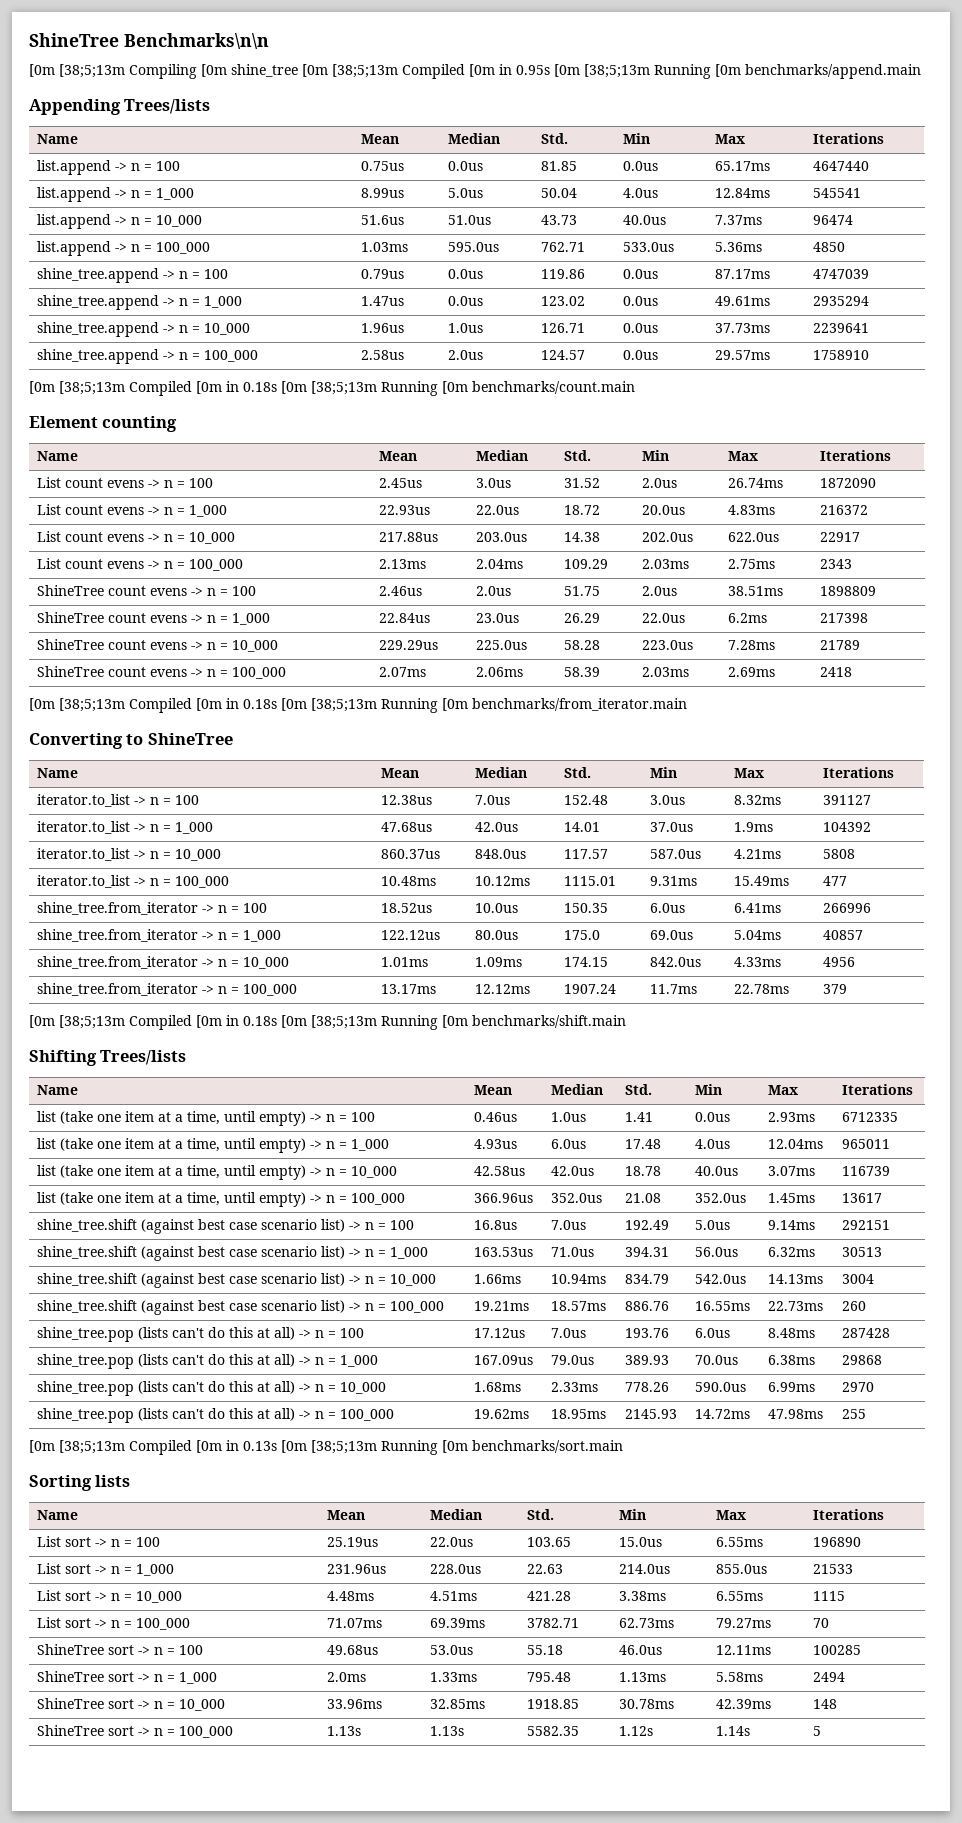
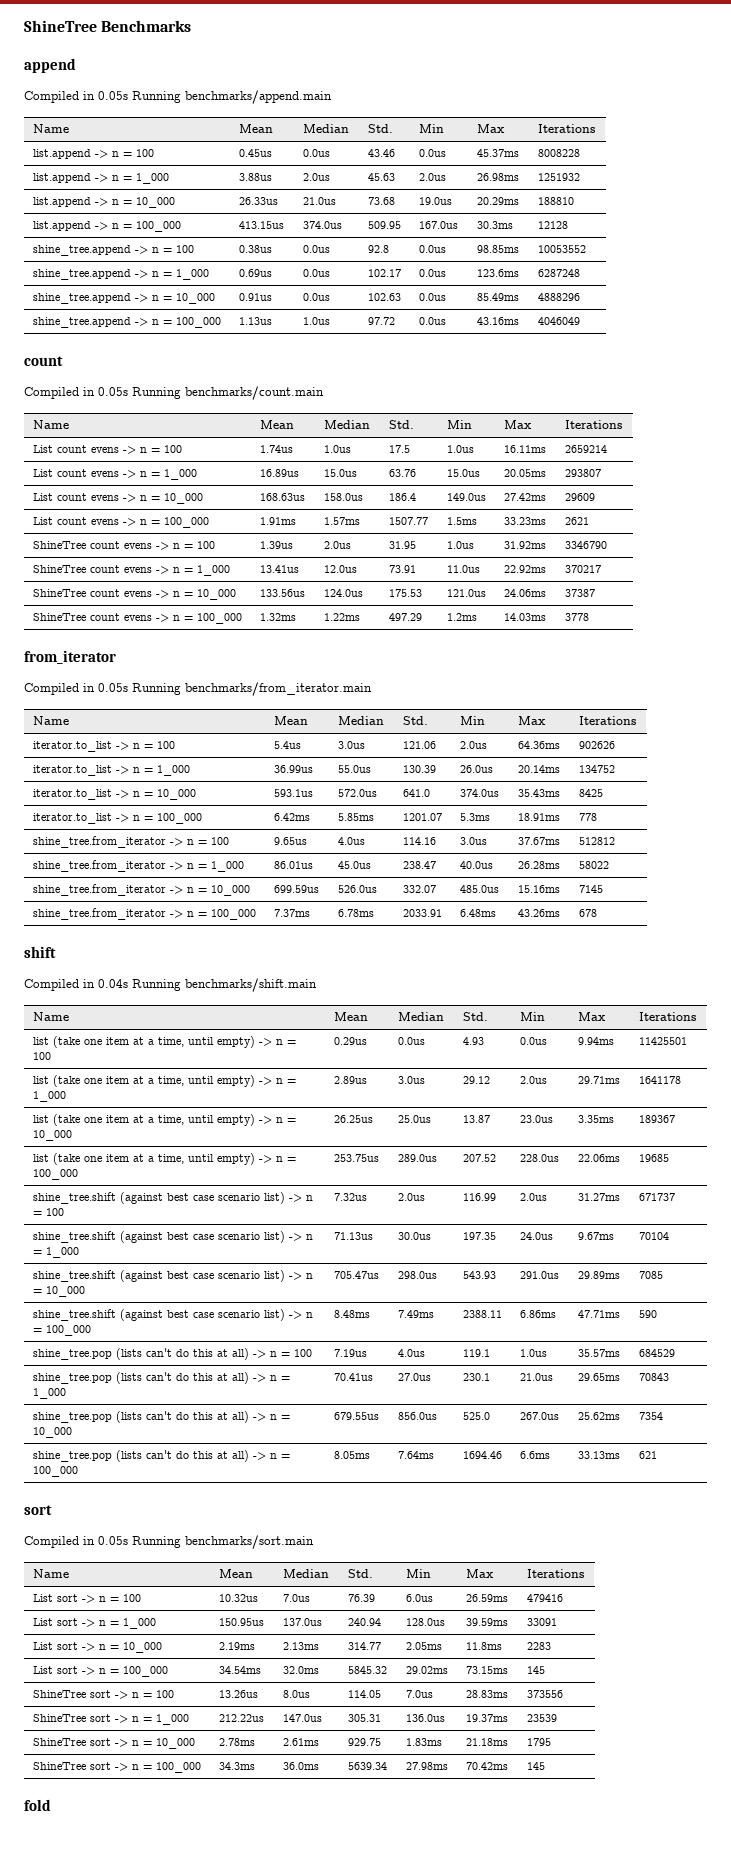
- ShineTree Benchmarks\n\n
- [0m [38;5;13m Compiling [0m shine_tree [0m [38;5;13m Compiled [0m in 0.95s [0m [38;5;13m Running [0m benchmarks/append.main
+ ShineTree Benchmarks
+ append
+ Compiled in 0.05s Running benchmarks/append.main
- Appending Trees/lists
- list.append -> n = 100 | 0.75us | 0.0us | 81.85 | 0.0us | 65.17ms | 4647440
+ list.append -> n = 100 | 0.45us | 0.0us | 43.46 | 0.0us | 45.37ms | 8008228
- list.append -> n = 1_000 | 8.99us | 5.0us | 50.04 | 4.0us | 12.84ms | 545541
+ list.append -> n = 1_000 | 3.88us | 2.0us | 45.63 | 2.0us | 26.98ms | 1251932
- list.append -> n = 10_000 | 51.6us | 51.0us | 43.73 | 40.0us | 7.37ms | 96474
+ list.append -> n = 10_000 | 26.33us | 21.0us | 73.68 | 19.0us | 20.29ms | 188810
- list.append -> n = 100_000 | 1.03ms | 595.0us | 762.71 | 533.0us | 5.36ms | 4850
+ list.append -> n = 100_000 | 413.15us | 374.0us | 509.95 | 167.0us | 30.3ms | 12128
- shine_tree.append -> n = 100 | 0.79us | 0.0us | 119.86 | 0.0us | 87.17ms | 4747039
+ shine_tree.append -> n = 100 | 0.38us | 0.0us | 92.8 | 0.0us | 98.85ms | 10053552
- shine_tree.append -> n = 1_000 | 1.47us | 0.0us | 123.02 | 0.0us | 49.61ms | 2935294
+ shine_tree.append -> n = 1_000 | 0.69us | 0.0us | 102.17 | 0.0us | 123.6ms | 6287248
- shine_tree.append -> n = 10_000 | 1.96us | 1.0us | 126.71 | 0.0us | 37.73ms | 2239641
+ shine_tree.append -> n = 10_000 | 0.91us | 0.0us | 102.63 | 0.0us | 85.49ms | 4888296
- shine_tree.append -> n = 100_000 | 2.58us | 2.0us | 124.57 | 0.0us | 29.57ms | 1758910
- [0m [38;5;13m Compiled [0m in 0.18s [0m [38;5;13m Running [0m benchmarks/count.main
+ shine_tree.append -> n = 100_000 | 1.13us | 1.0us | 97.72 | 0.0us | 43.16ms | 4046049
+ count
+ Compiled in 0.05s Running benchmarks/count.main
- Element counting
- List count evens -> n = 100 | 2.45us | 3.0us | 31.52 | 2.0us | 26.74ms | 1872090
+ List count evens -> n = 100 | 1.74us | 1.0us | 17.5 | 1.0us | 16.11ms | 2659214
- List count evens -> n = 1_000 | 22.93us | 22.0us | 18.72 | 20.0us | 4.83ms | 216372
+ List count evens -> n = 1_000 | 16.89us | 15.0us | 63.76 | 15.0us | 20.05ms | 293807
- List count evens -> n = 10_000 | 217.88us | 203.0us | 14.38 | 202.0us | 622.0us | 22917
+ List count evens -> n = 10_000 | 168.63us | 158.0us | 186.4 | 149.0us | 27.42ms | 29609
- List count evens -> n = 100_000 | 2.13ms | 2.04ms | 109.29 | 2.03ms | 2.75ms | 2343
+ List count evens -> n = 100_000 | 1.91ms | 1.57ms | 1507.77 | 1.5ms | 33.23ms | 2621
- ShineTree count evens -> n = 100 | 2.46us | 2.0us | 51.75 | 2.0us | 38.51ms | 1898809
+ ShineTree count evens -> n = 100 | 1.39us | 2.0us | 31.95 | 1.0us | 31.92ms | 3346790
- ShineTree count evens -> n = 1_000 | 22.84us | 23.0us | 26.29 | 22.0us | 6.2ms | 217398
+ ShineTree count evens -> n = 1_000 | 13.41us | 12.0us | 73.91 | 11.0us | 22.92ms | 370217
- ShineTree count evens -> n = 10_000 | 229.29us | 225.0us | 58.28 | 223.0us | 7.28ms | 21789
+ ShineTree count evens -> n = 10_000 | 133.56us | 124.0us | 175.53 | 121.0us | 24.06ms | 37387
- ShineTree count evens -> n = 100_000 | 2.07ms | 2.06ms | 58.39 | 2.03ms | 2.69ms | 2418
- [0m [38;5;13m Compiled [0m in 0.18s [0m [38;5;13m Running [0m benchmarks/from_iterator.main
- Converting to ShineTree
+ ShineTree count evens -> n = 100_000 | 1.32ms | 1.22ms | 497.29 | 1.2ms | 14.03ms | 3778
+ from_iterator
+ Compiled in 0.05s Running benchmarks/from_iterator.main
- iterator.to_list -> n = 100 | 12.38us | 7.0us | 152.48 | 3.0us | 8.32ms | 391127
+ iterator.to_list -> n = 100 | 5.4us | 3.0us | 121.06 | 2.0us | 64.36ms | 902626
- iterator.to_list -> n = 1_000 | 47.68us | 42.0us | 14.01 | 37.0us | 1.9ms | 104392
+ iterator.to_list -> n = 1_000 | 36.99us | 55.0us | 130.39 | 26.0us | 20.14ms | 134752
- iterator.to_list -> n = 10_000 | 860.37us | 848.0us | 117.57 | 587.0us | 4.21ms | 5808
+ iterator.to_list -> n = 10_000 | 593.1us | 572.0us | 641.0 | 374.0us | 35.43ms | 8425
- iterator.to_list -> n = 100_000 | 10.48ms | 10.12ms | 1115.01 | 9.31ms | 15.49ms | 477
+ iterator.to_list -> n = 100_000 | 6.42ms | 5.85ms | 1201.07 | 5.3ms | 18.91ms | 778
- shine_tree.from_iterator -> n = 100 | 18.52us | 10.0us | 150.35 | 6.0us | 6.41ms | 266996
+ shine_tree.from_iterator -> n = 100 | 9.65us | 4.0us | 114.16 | 3.0us | 37.67ms | 512812
- shine_tree.from_iterator -> n = 1_000 | 122.12us | 80.0us | 175.0 | 69.0us | 5.04ms | 40857
+ shine_tree.from_iterator -> n = 1_000 | 86.01us | 45.0us | 238.47 | 40.0us | 26.28ms | 58022
- shine_tree.from_iterator -> n = 10_000 | 1.01ms | 1.09ms | 174.15 | 842.0us | 4.33ms | 4956
+ shine_tree.from_iterator -> n = 10_000 | 699.59us | 526.0us | 332.07 | 485.0us | 15.16ms | 7145
- shine_tree.from_iterator -> n = 100_000 | 13.17ms | 12.12ms | 1907.24 | 11.7ms | 22.78ms | 379
- [0m [38;5;13m Compiled [0m in 0.18s [0m [38;5;13m Running [0m benchmarks/shift.main
+ shine_tree.from_iterator -> n = 100_000 | 7.37ms | 6.78ms | 2033.91 | 6.48ms | 43.26ms | 678
+ shift
+ Compiled in 0.04s Running benchmarks/shift.main
- Shifting Trees/lists
- list (take one item at a time, until empty) -> n = 100 | 0.46us | 1.0us | 1.41 | 0.0us | 2.93ms | 6712335
+ list (take one item at a time, until empty) -> n = 100 | 0.29us | 0.0us | 4.93 | 0.0us | 9.94ms | 11425501
- list (take one item at a time, until empty) -> n = 1_000 | 4.93us | 6.0us | 17.48 | 4.0us | 12.04ms | 965011
+ list (take one item at a time, until empty) -> n = 1_000 | 2.89us | 3.0us | 29.12 | 2.0us | 29.71ms | 1641178
- list (take one item at a time, until empty) -> n = 10_000 | 42.58us | 42.0us | 18.78 | 40.0us | 3.07ms | 116739
+ list (take one item at a time, until empty) -> n = 10_000 | 26.25us | 25.0us | 13.87 | 23.0us | 3.35ms | 189367
- list (take one item at a time, until empty) -> n = 100_000 | 366.96us | 352.0us | 21.08 | 352.0us | 1.45ms | 13617
+ list (take one item at a time, until empty) -> n = 100_000 | 253.75us | 289.0us | 207.52 | 228.0us | 22.06ms | 19685
- shine_tree.shift (against best case scenario list) -> n = 100 | 16.8us | 7.0us | 192.49 | 5.0us | 9.14ms | 292151
+ shine_tree.shift (against best case scenario list) -> n = 100 | 7.32us | 2.0us | 116.99 | 2.0us | 31.27ms | 671737
- shine_tree.shift (against best case scenario list) -> n = 1_000 | 163.53us | 71.0us | 394.31 | 56.0us | 6.32ms | 30513
+ shine_tree.shift (against best case scenario list) -> n = 1_000 | 71.13us | 30.0us | 197.35 | 24.0us | 9.67ms | 70104
- shine_tree.shift (against best case scenario list) -> n = 10_000 | 1.66ms | 10.94ms | 834.79 | 542.0us | 14.13ms | 3004
+ shine_tree.shift (against best case scenario list) -> n = 10_000 | 705.47us | 298.0us | 543.93 | 291.0us | 29.89ms | 7085
- shine_tree.shift (against best case scenario list) -> n = 100_000 | 19.21ms | 18.57ms | 886.76 | 16.55ms | 22.73ms | 260
+ shine_tree.shift (against best case scenario list) -> n = 100_000 | 8.48ms | 7.49ms | 2388.11 | 6.86ms | 47.71ms | 590
- shine_tree.pop (lists can't do this at all) -> n = 100 | 17.12us | 7.0us | 193.76 | 6.0us | 8.48ms | 287428
+ shine_tree.pop (lists can't do this at all) -> n = 100 | 7.19us | 4.0us | 119.1 | 1.0us | 35.57ms | 684529
- shine_tree.pop (lists can't do this at all) -> n = 1_000 | 167.09us | 79.0us | 389.93 | 70.0us | 6.38ms | 29868
+ shine_tree.pop (lists can't do this at all) -> n = 1_000 | 70.41us | 27.0us | 230.1 | 21.0us | 29.65ms | 70843
- shine_tree.pop (lists can't do this at all) -> n = 10_000 | 1.68ms | 2.33ms | 778.26 | 590.0us | 6.99ms | 2970
+ shine_tree.pop (lists can't do this at all) -> n = 10_000 | 679.55us | 856.0us | 525.0 | 267.0us | 25.62ms | 7354
- shine_tree.pop (lists can't do this at all) -> n = 100_000 | 19.62ms | 18.95ms | 2145.93 | 14.72ms | 47.98ms | 255
- [0m [38;5;13m Compiled [0m in 0.13s [0m [38;5;13m Running [0m benchmarks/sort.main
+ shine_tree.pop (lists can't do this at all) -> n = 100_000 | 8.05ms | 7.64ms | 1694.46 | 6.6ms | 33.13ms | 621
+ sort
+ Compiled in 0.05s Running benchmarks/sort.main
- Sorting lists
- List sort -> n = 100 | 25.19us | 22.0us | 103.65 | 15.0us | 6.55ms | 196890
+ List sort -> n = 100 | 10.32us | 7.0us | 76.39 | 6.0us | 26.59ms | 479416
- List sort -> n = 1_000 | 231.96us | 228.0us | 22.63 | 214.0us | 855.0us | 21533
+ List sort -> n = 1_000 | 150.95us | 137.0us | 240.94 | 128.0us | 39.59ms | 33091
- List sort -> n = 10_000 | 4.48ms | 4.51ms | 421.28 | 3.38ms | 6.55ms | 1115
+ List sort -> n = 10_000 | 2.19ms | 2.13ms | 314.77 | 2.05ms | 11.8ms | 2283
- List sort -> n = 100_000 | 71.07ms | 69.39ms | 3782.71 | 62.73ms | 79.27ms | 70
+ List sort -> n = 100_000 | 34.54ms | 32.0ms | 5845.32 | 29.02ms | 73.15ms | 145
- ShineTree sort -> n = 100 | 49.68us | 53.0us | 55.18 | 46.0us | 12.11ms | 100285
+ ShineTree sort -> n = 100 | 13.26us | 8.0us | 114.05 | 7.0us | 28.83ms | 373556
- ShineTree sort -> n = 1_000 | 2.0ms | 1.33ms | 795.48 | 1.13ms | 5.58ms | 2494
+ ShineTree sort -> n = 1_000 | 212.22us | 147.0us | 305.31 | 136.0us | 19.37ms | 23539
- ShineTree sort -> n = 10_000 | 33.96ms | 32.85ms | 1918.85 | 30.78ms | 42.39ms | 148
+ ShineTree sort -> n = 10_000 | 2.78ms | 2.61ms | 929.75 | 1.83ms | 21.18ms | 1795
- ShineTree sort -> n = 100_000 | 1.13s | 1.13s | 5582.35 | 1.12s | 1.14s | 5
+ ShineTree sort -> n = 100_000 | 34.3ms | 36.0ms | 5639.34 | 27.98ms | 70.42ms | 145
+ fold

